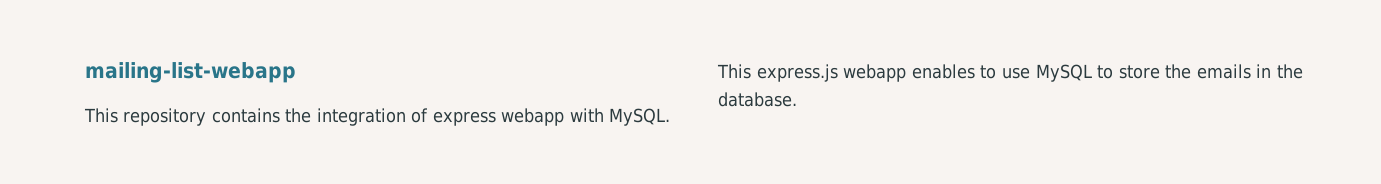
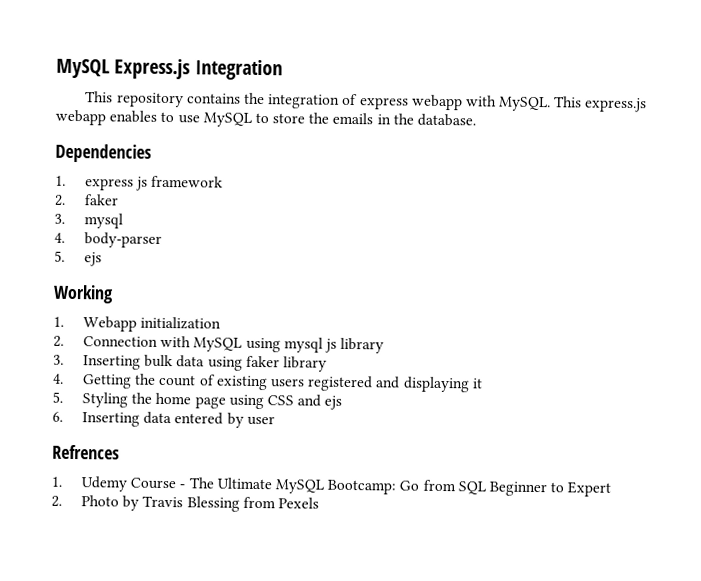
- mailing-list-webapp
+ MySQL Express.js Integration
+ Dependencies
+ 1. express js framework
+ 2. faker
+ 3. mysql
+ 4. body-parser
+ 5. ejs
+ Working
+ 1. Webapp initialization
+ 2. Connection with MySQL using mysql js library
+ 3. Inserting bulk data using faker library
+ 4. Getting the count of existing users registered and displaying it
+ 5. Styling the home page using CSS and ejs
+ 6. Inserting data entered by user
+ Refrences
+ 1. Udemy Course - The Ultimate MySQL Bootcamp: Go from SQL Beginner to Expert
+ 2. Photo by Travis Blessing from Pexels

